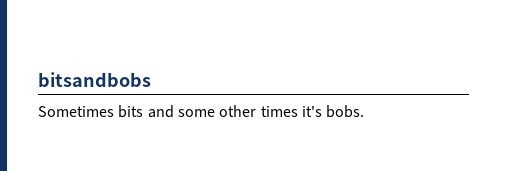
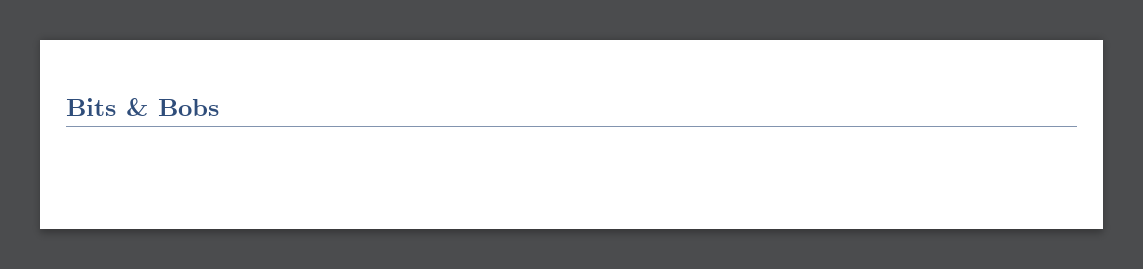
- bitsandbobs
- Sometimes bits and some other times it's bobs.
+ Bits & Bobs

